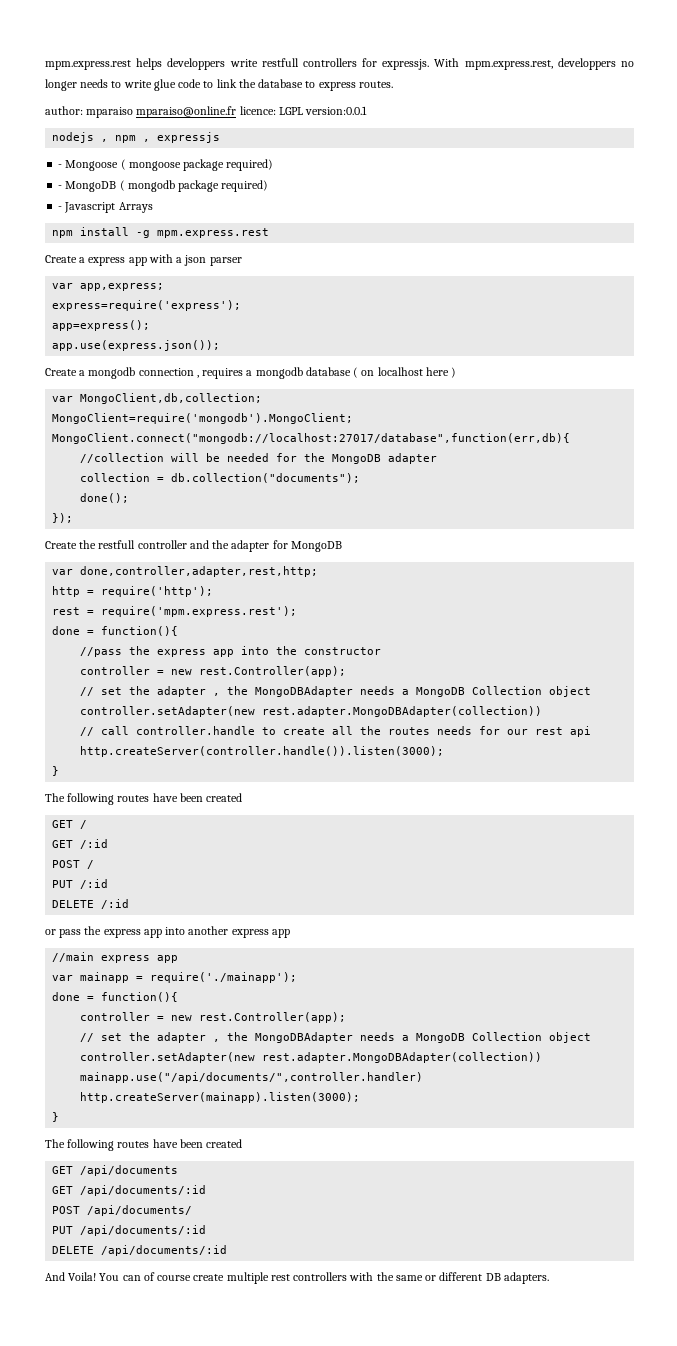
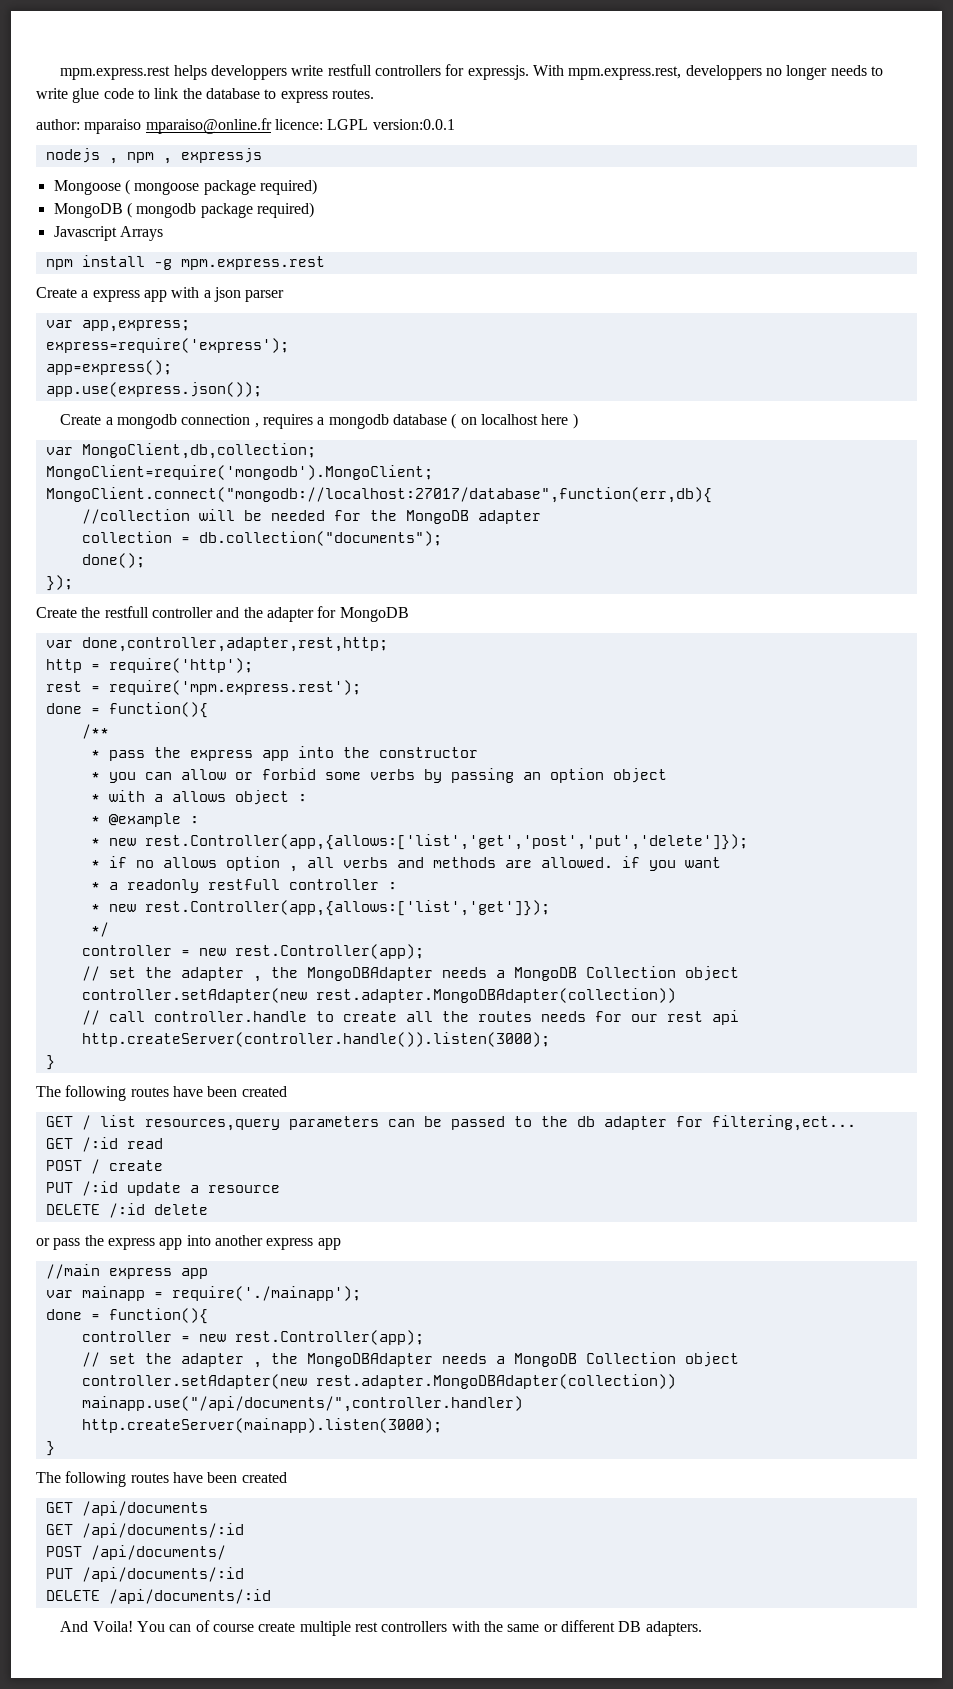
- - Mongoose ( mongoose package required)
+ Mongoose ( mongoose package required)
- - MongoDB ( mongodb package required)
+ MongoDB ( mongodb package required)
- - Javascript Arrays
+ Javascript Arrays
- //pass the express app into the constructor
+ /**
+ * pass the express app into the constructor
+ * you can allow or forbid some verbs by passing an option object
+ * with a allows object :
+ * @example :
+ * new rest.Controller(app,{allows:['list','get','post','put','delete']});
+ * if no allows option , all verbs and methods are allowed. if you want
+ * a readonly restfull controller :
+ * new rest.Controller(app,{allows:['list','get']});
+ */
- GET /
+ GET / list resources,query parameters can be passed to the db adapter for filtering,ect...
- GET /:id
+ GET /:id read
- POST /
+ POST / create
- PUT /:id
+ PUT /:id update a resource
- DELETE /:id
+ DELETE /:id delete

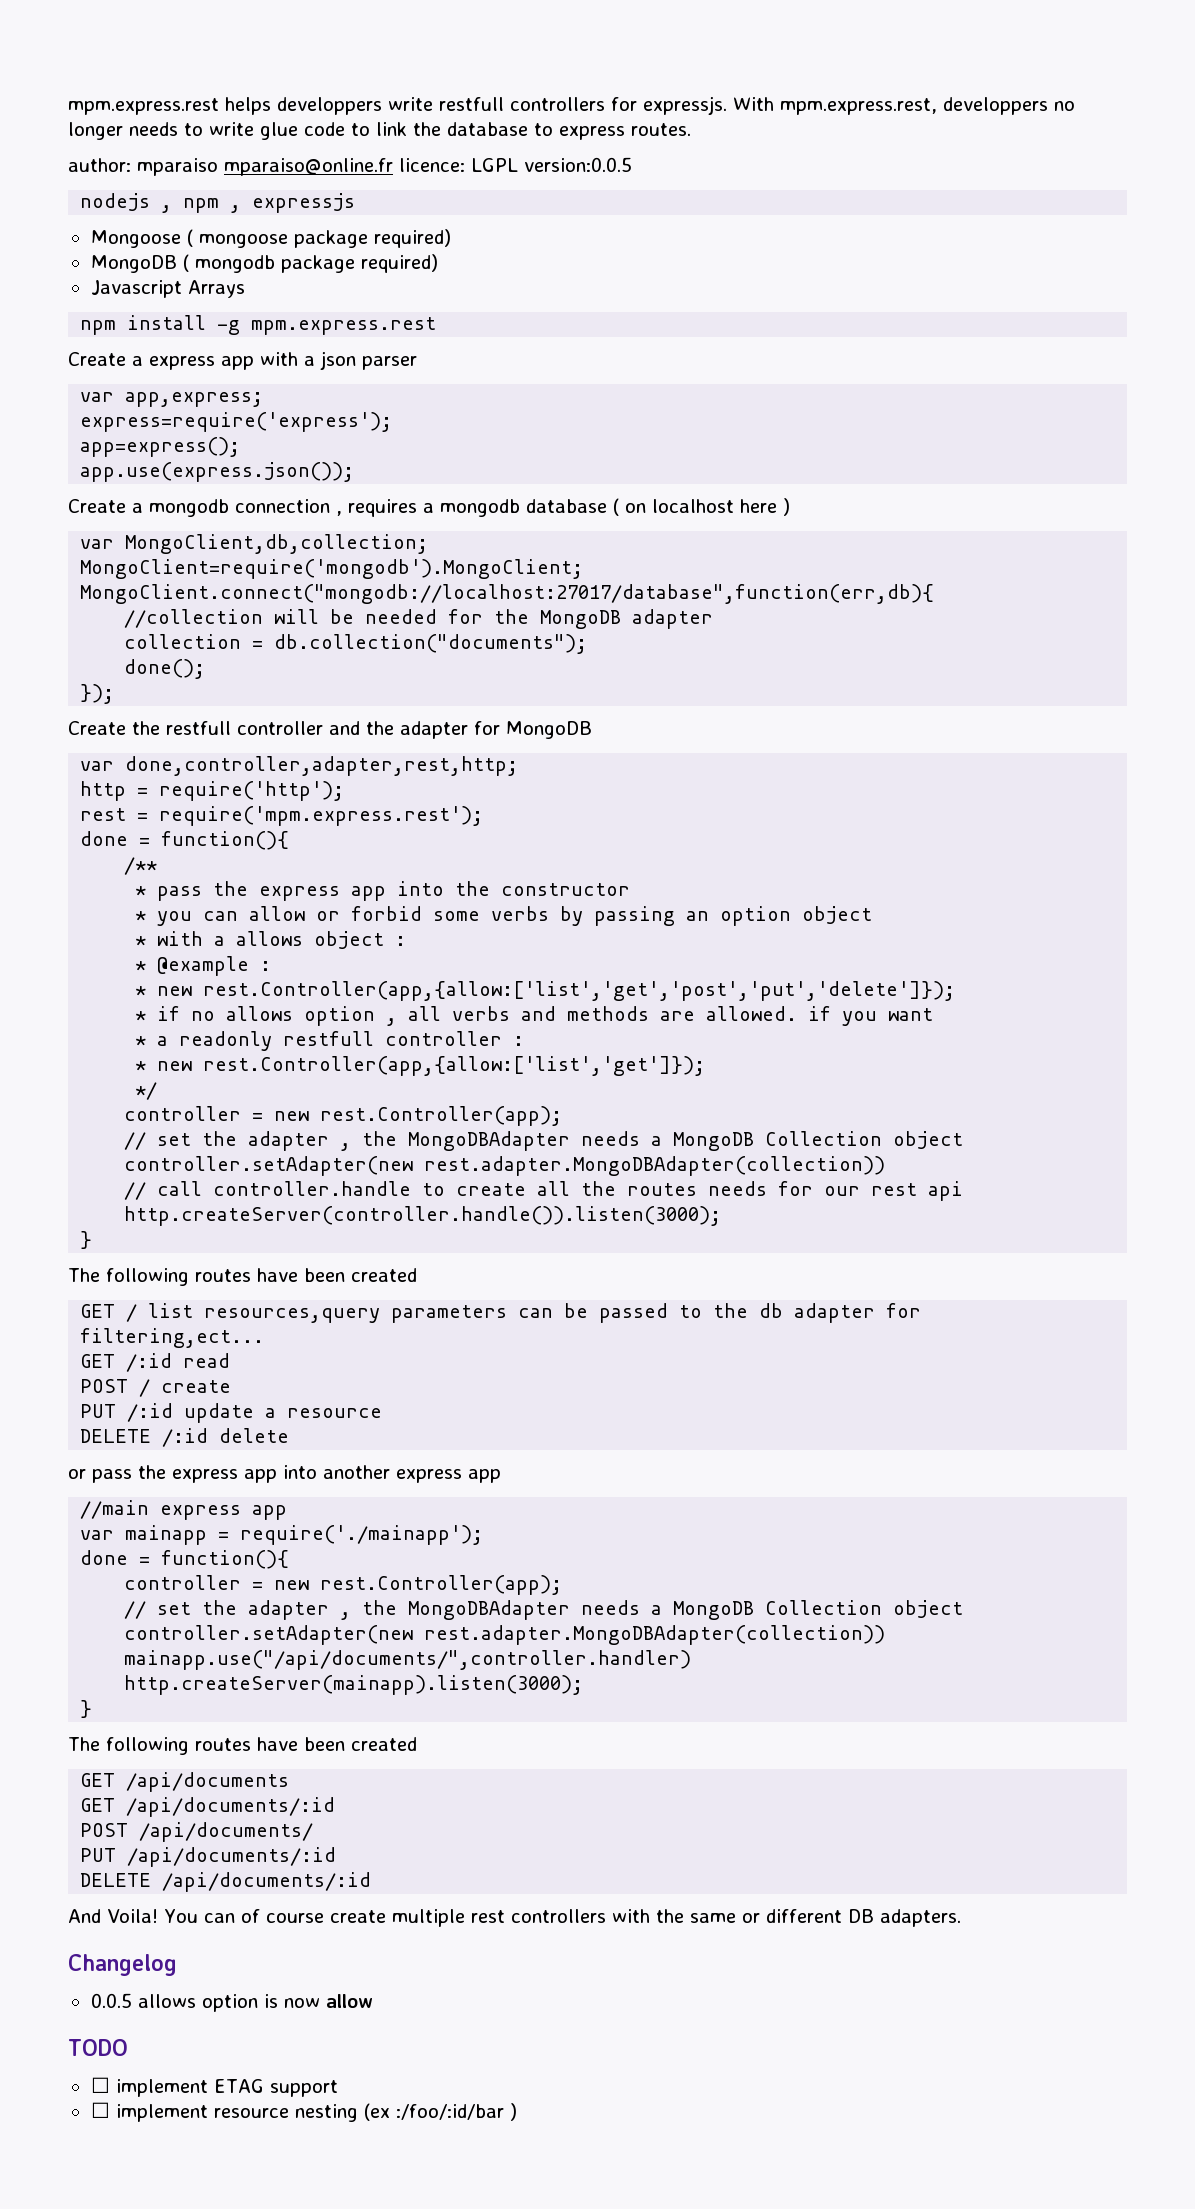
- author: mparaiso mparaiso@online.fr licence: LGPL version:0.0.1
+ author: mparaiso mparaiso@online.fr licence: LGPL version:0.0.5
- * new rest.Controller(app,{allows:['list','get','post','put','delete']});
+ * new rest.Controller(app,{allow:['list','get','post','put','delete']});
- * new rest.Controller(app,{allows:['list','get']});
+ * new rest.Controller(app,{allow:['list','get']});
+ Changelog
+ 0.0.5 allows option is now allow
+ TODO
+ ☐ implement ETAG support
+ ☐ implement resource nesting (ex :/foo/:id/bar )

